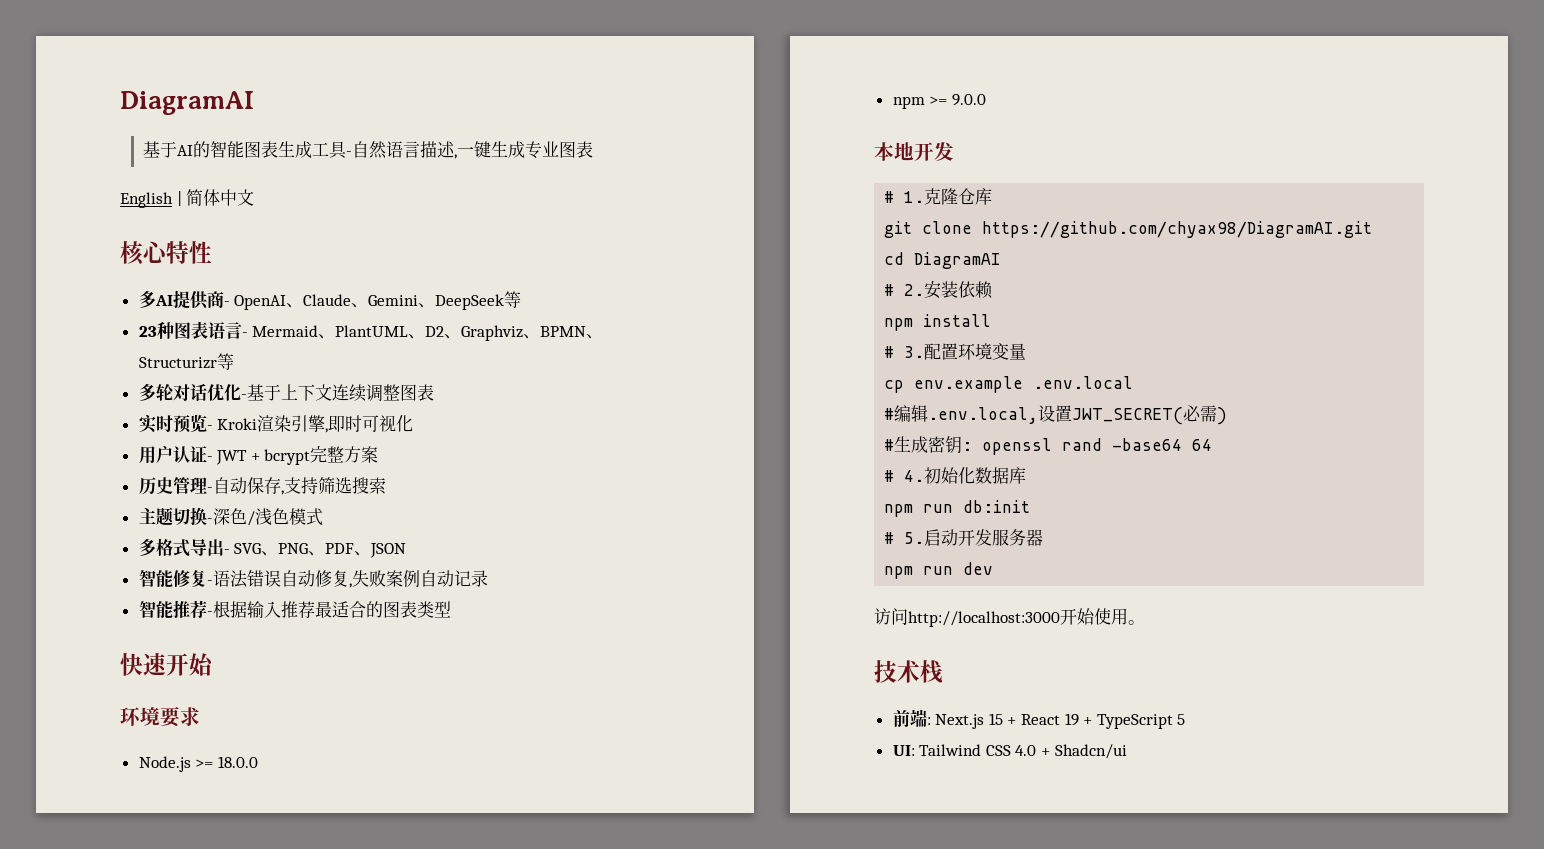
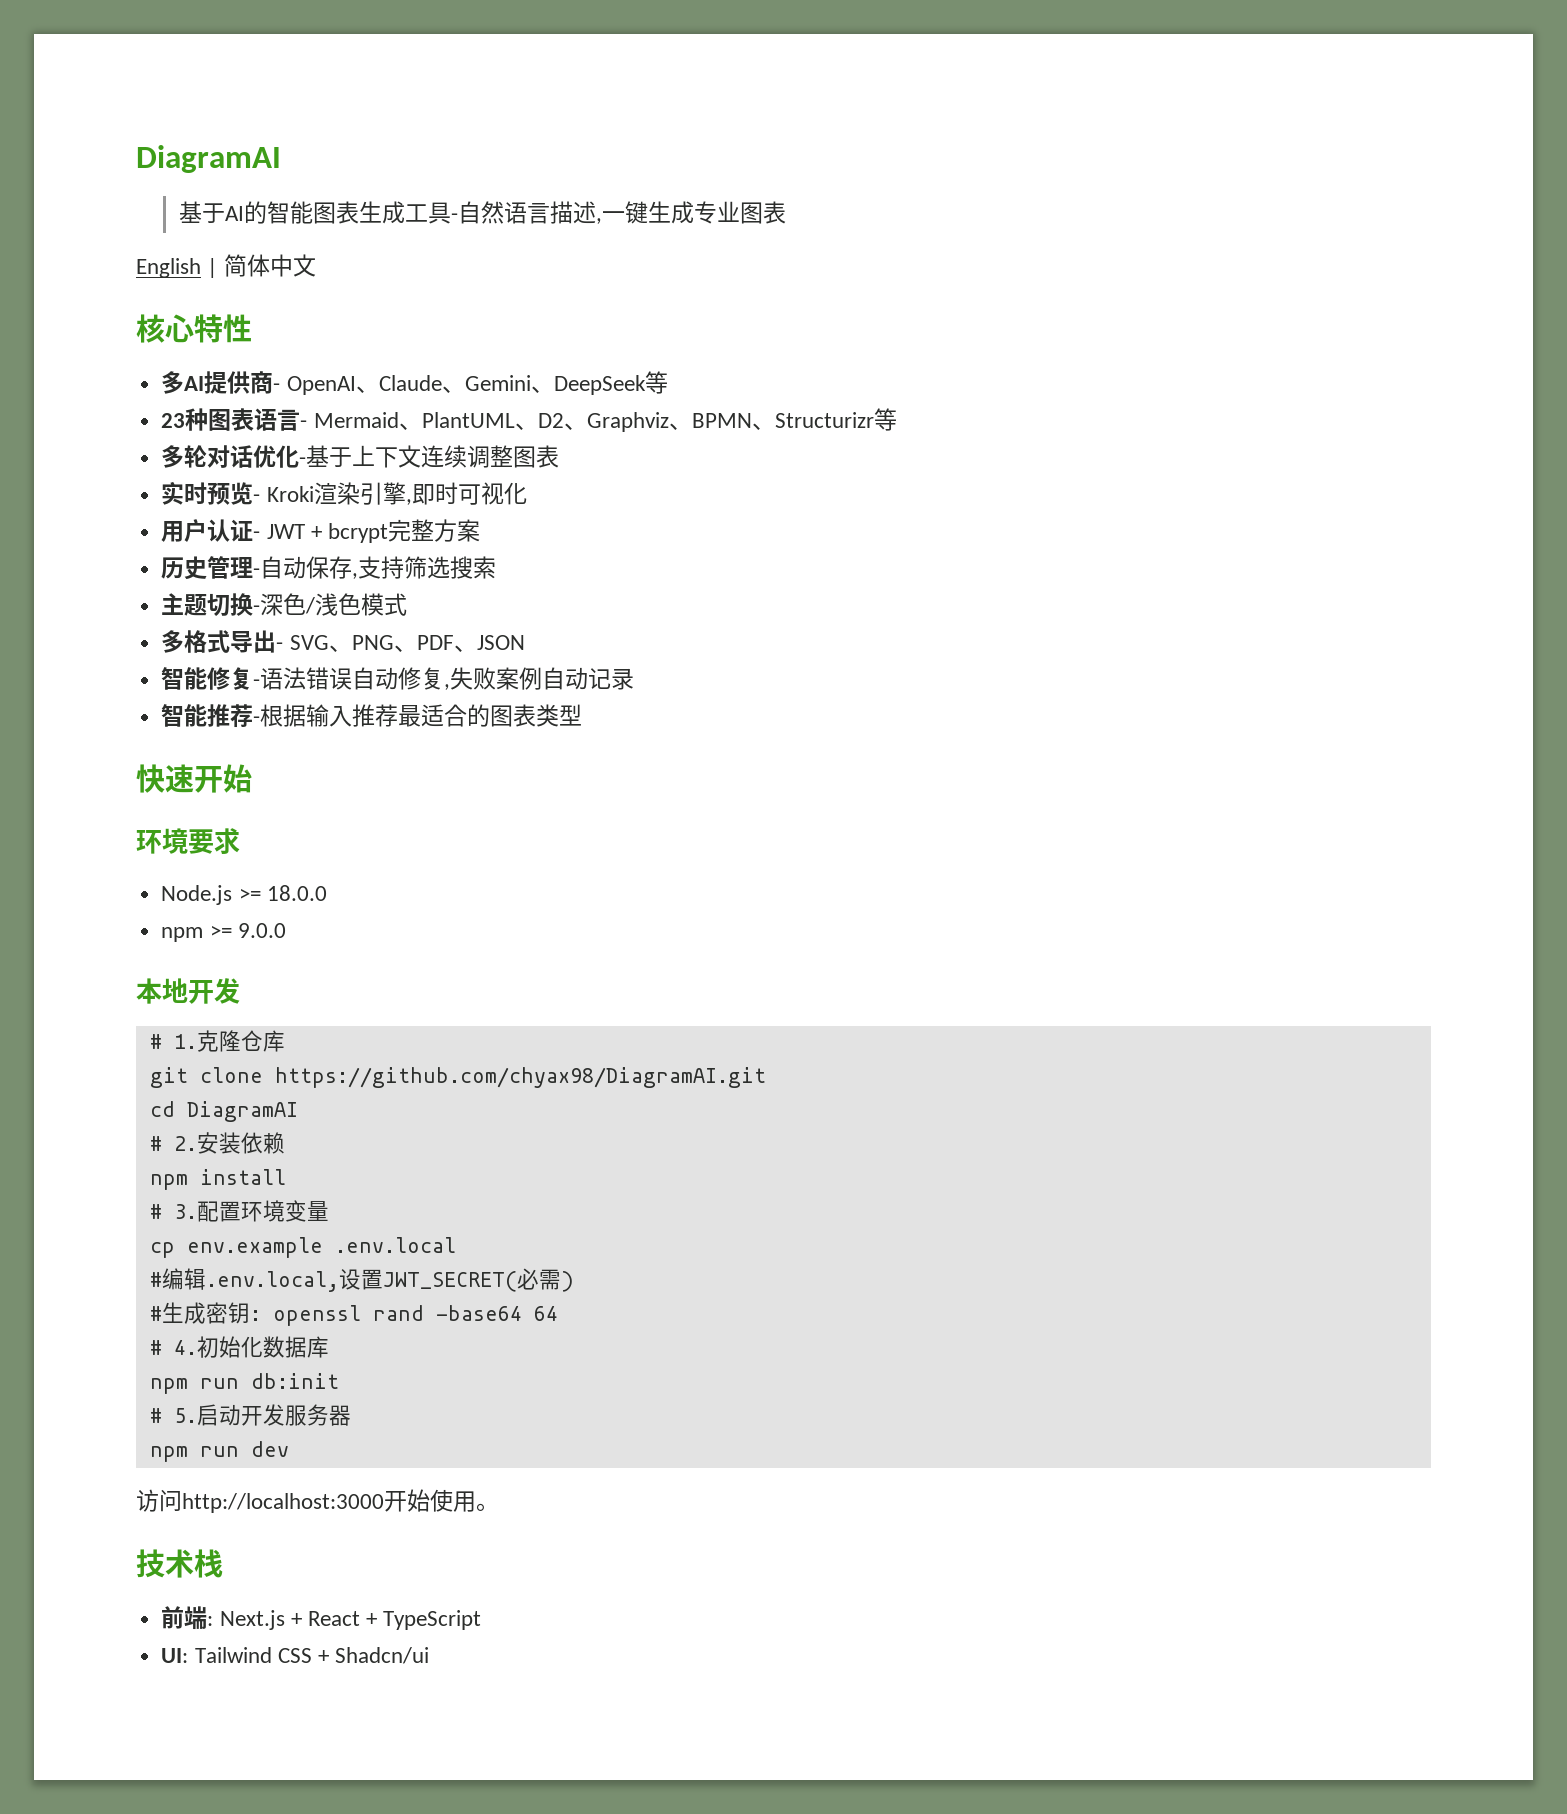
- 前端: Next.js 15 + React 19 + TypeScript 5
+ 前端: Next.js + React + TypeScript
- UI: Tailwind CSS 4.0 + Shadcn/ui
+ UI: Tailwind CSS + Shadcn/ui

